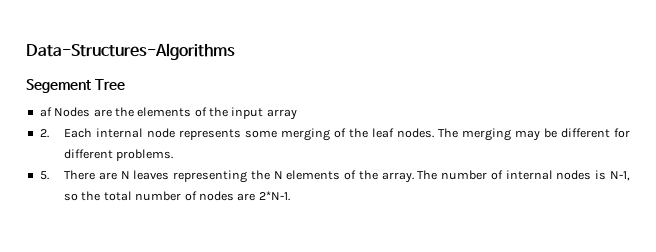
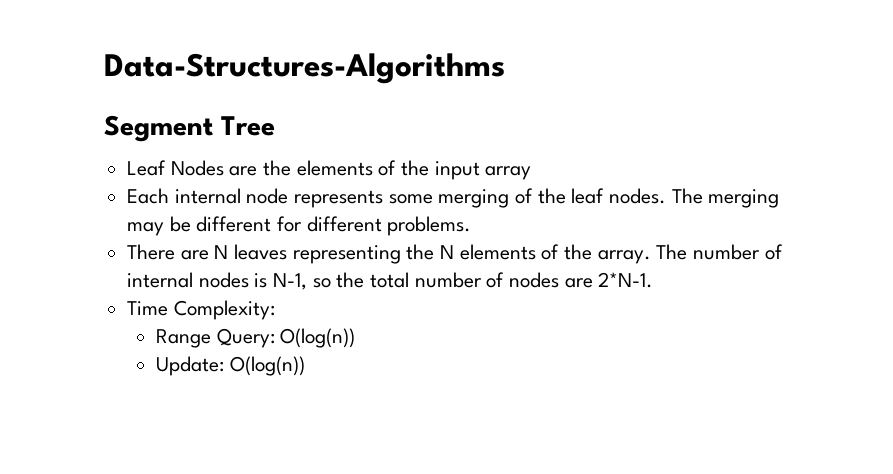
- Segement Tree
+ Segment Tree
- af Nodes are the elements of the input array
+ Leaf Nodes are the elements of the input array
- 2. Each internal node represents some merging of the leaf nodes.
+ Each internal node represents some merging of the leaf nodes.
- 5. There are N leaves representing the N elements of the array.
+ There are N leaves representing the N elements of the array.
+ Time Complexity:
+ Range Query: O(log(n))
+ Update: O(log(n))

